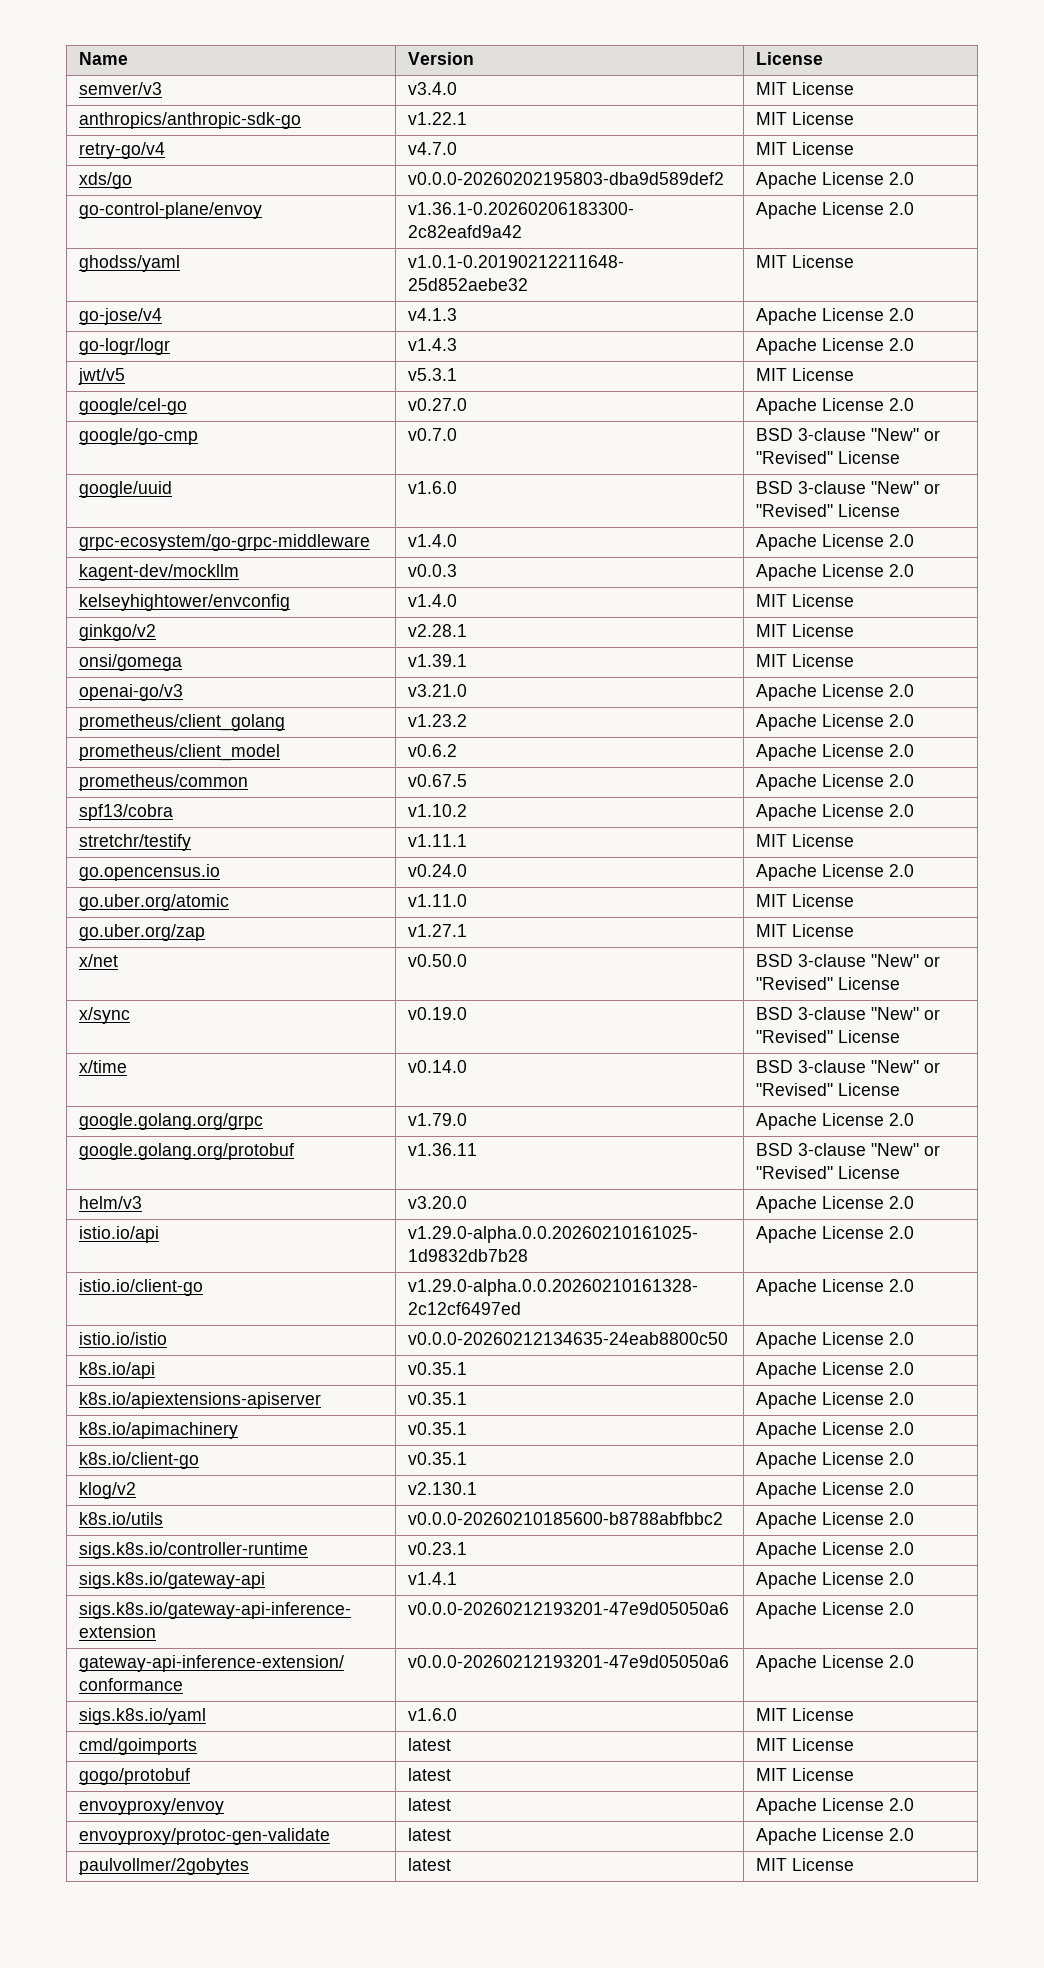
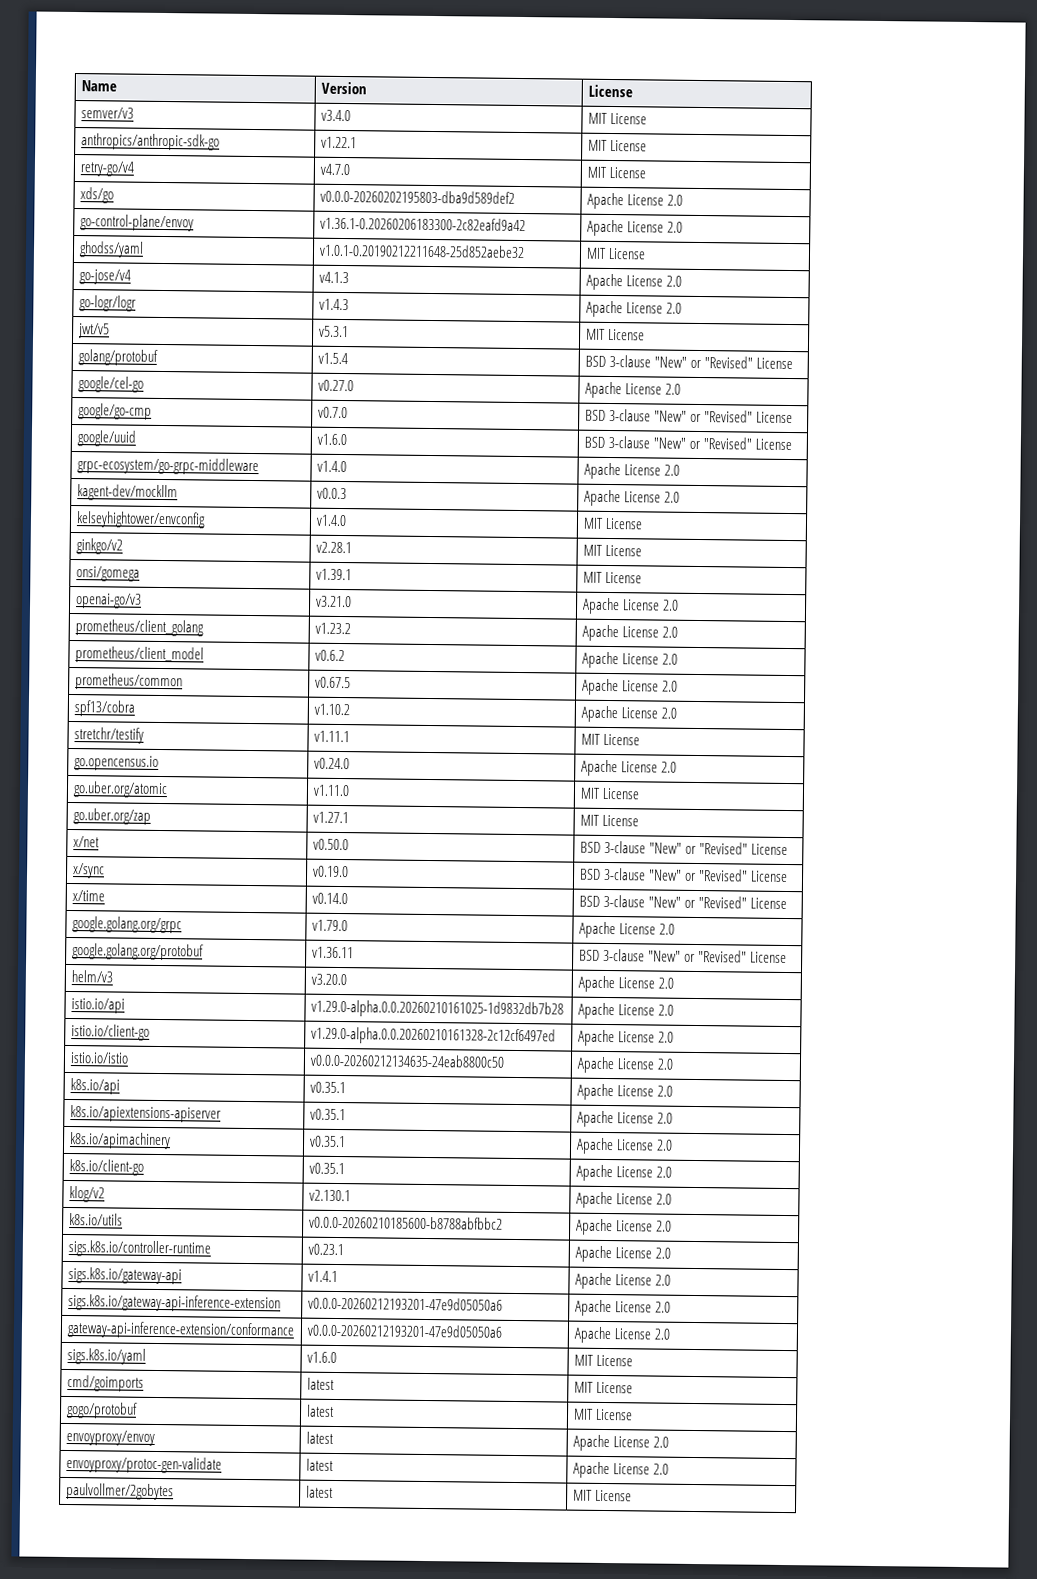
+ golang/protobuf | v1.5.4 | BSD 3-clause "New" or "Revised" License

